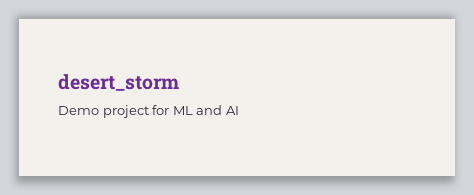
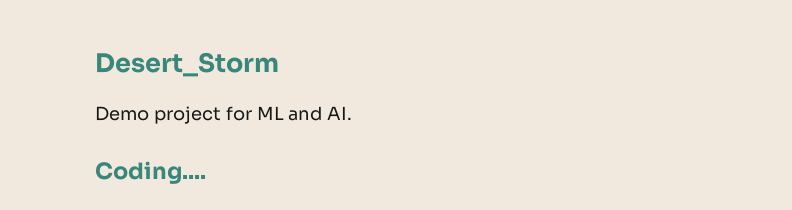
- desert_storm
+ Desert_Storm
- Demo project for ML and AI
+ Demo project for ML and AI.
+ Coding....

